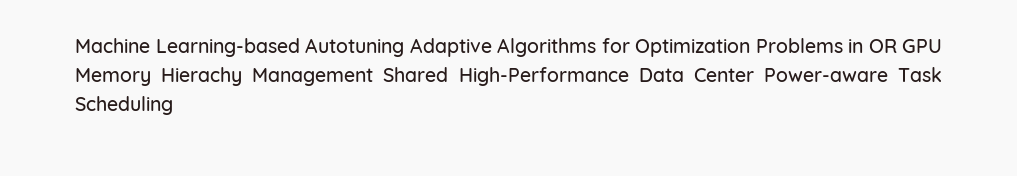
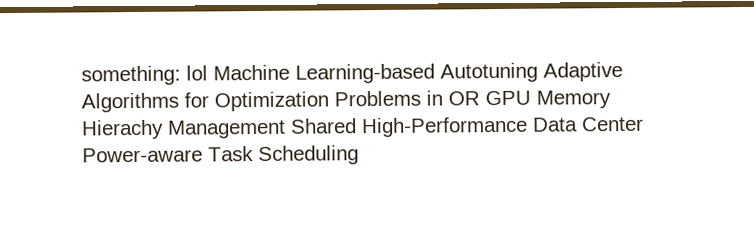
- Machine Learning-based Autotuning Adaptive Algorithms for Optimization Problems in OR GPU Memory Hierachy Management Shared High-Performance Data Center Power-aware Task Scheduling
+ something: lol Machine Learning-based Autotuning Adaptive Algorithms for Optimization Problems in OR GPU Memory Hierachy Management Shared High-Performance Data Center Power-aware Task Scheduling

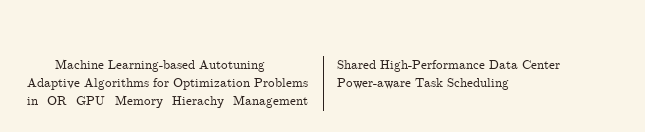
- something: lol Machine Learning-based Autotuning Adaptive Algorithms for Optimization Problems in OR GPU Memory Hierachy Management Shared High-Performance Data Center Power-aware Task Scheduling
+ Machine Learning-based Autotuning Adaptive Algorithms for Optimization Problems in OR GPU Memory Hierachy Management Shared High-Performance Data Center Power-aware Task Scheduling

